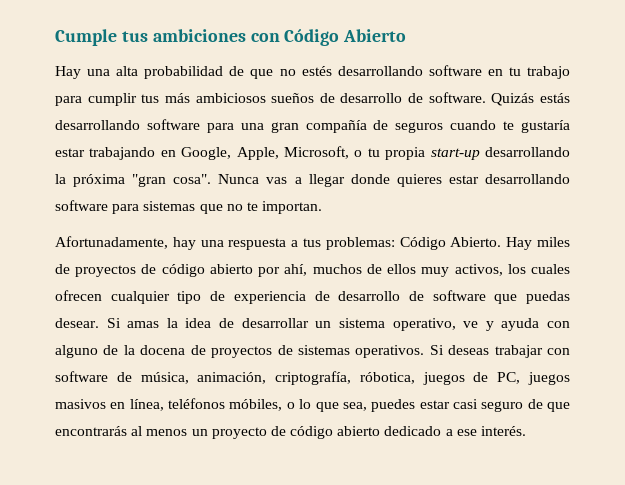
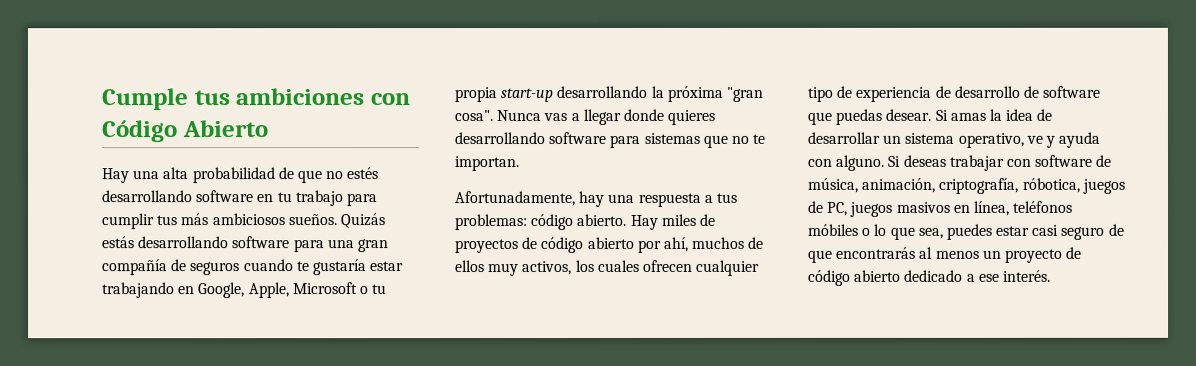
- Hay una alta probabilidad de que no estés desarrollando software en tu trabajo para cumplir tus más ambiciosos sueños de desarrollo de software.
+ Hay una alta probabilidad de que no estés desarrollando software en tu trabajo para cumplir tus más ambiciosos sueños.
- Quizás estás desarrollando software para una gran compañía de seguros cuando te gustaría estar trabajando en Google, Apple, Microsoft, o tu propia start-up desarrollando la próxima "gran cosa".
+ Quizás estás desarrollando software para una gran compañía de seguros cuando te gustaría estar trabajando en Google, Apple, Microsoft o tu propia start-up desarrollando la próxima "gran cosa".
- Nunca vas a llegar donde quieres estar desarrollando software para sistemas que no te importan.
+ Nunca vas a llegar donde quieres desarrollando software para sistemas que no te importan.
- Afortunadamente, hay una respuesta a tus problemas: Código Abierto.
+ Afortunadamente, hay una respuesta a tus problemas: código abierto.
- Si amas la idea de desarrollar un sistema operativo, ve y ayuda con alguno de la docena de proyectos de sistemas operativos.
+ Si amas la idea de desarrollar un sistema operativo, ve y ayuda con alguno.
- Si deseas trabajar con software de música, animación, criptografía, róbotica, juegos de PC, juegos masivos en línea, teléfonos móbiles, o lo que sea, puedes estar casi seguro de que encontrarás al menos un proyecto de código abierto dedicado a ese interés.
+ Si deseas trabajar con software de música, animación, criptografía, róbotica, juegos de PC, juegos masivos en línea, teléfonos móbiles o lo que sea, puedes estar casi seguro de que encontrarás al menos un proyecto de código abierto dedicado a ese interés.

